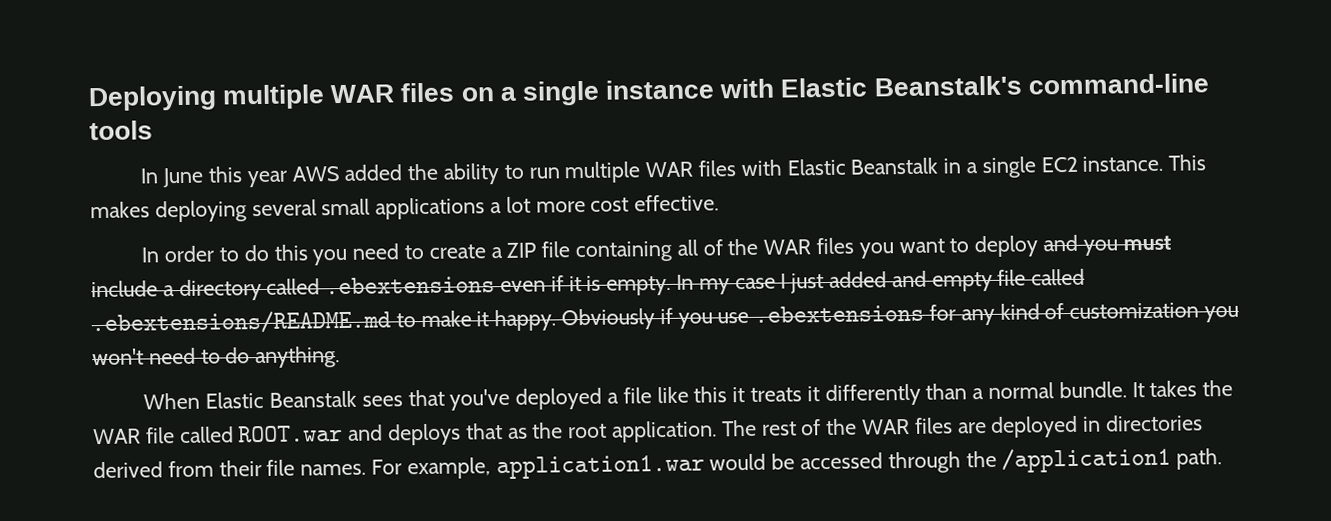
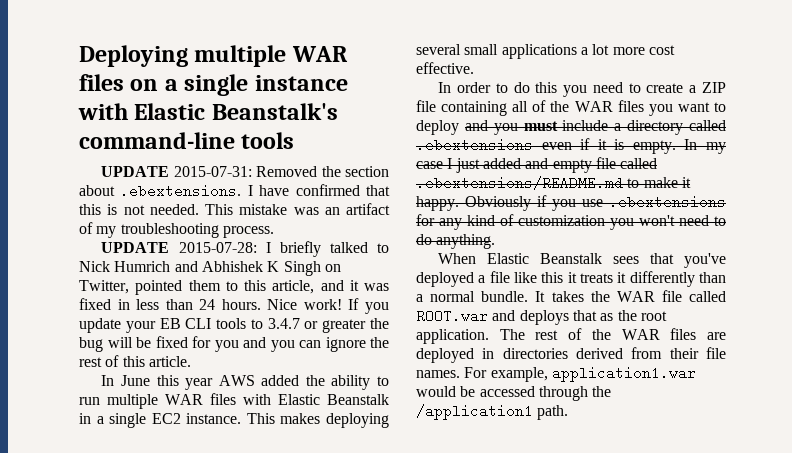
+ UPDATE 2015-07-31: Removed the section about .ebextensions. I have confirmed that this is not needed. This mistake was an artifact of my troubleshooting process.
+ UPDATE 2015-07-28: I briefly talked to Nick Humrich and Abhishek K Singh on Twitter, pointed them to this article, and it was fixed in less than 24 hours. Nice work! If you update your EB CLI tools to 3.4.7 or greater the bug will be fixed for you and you can ignore the rest of this article.

